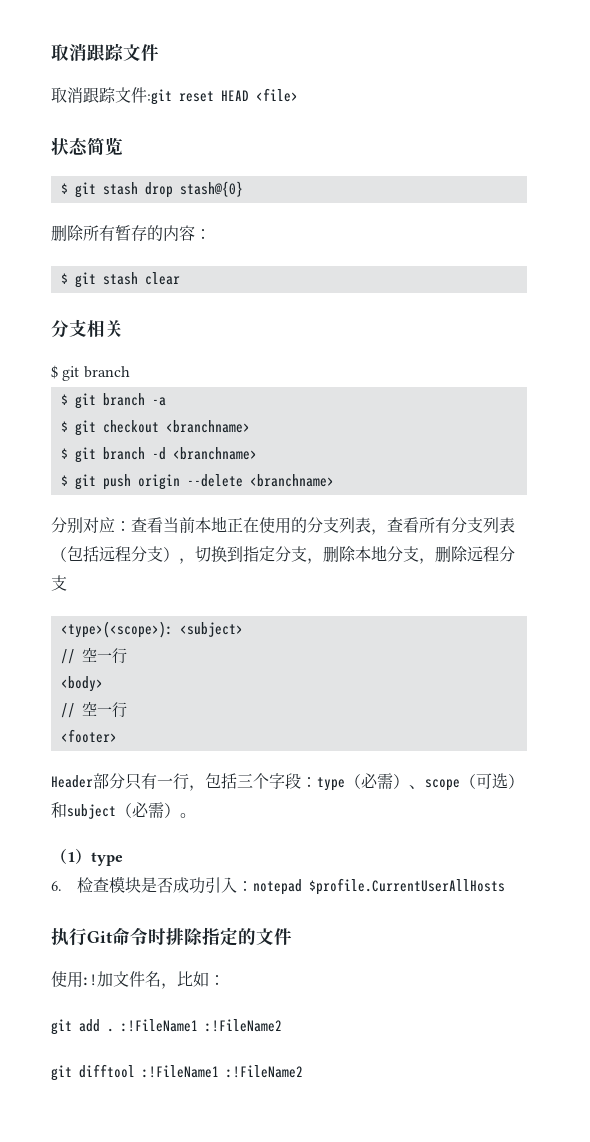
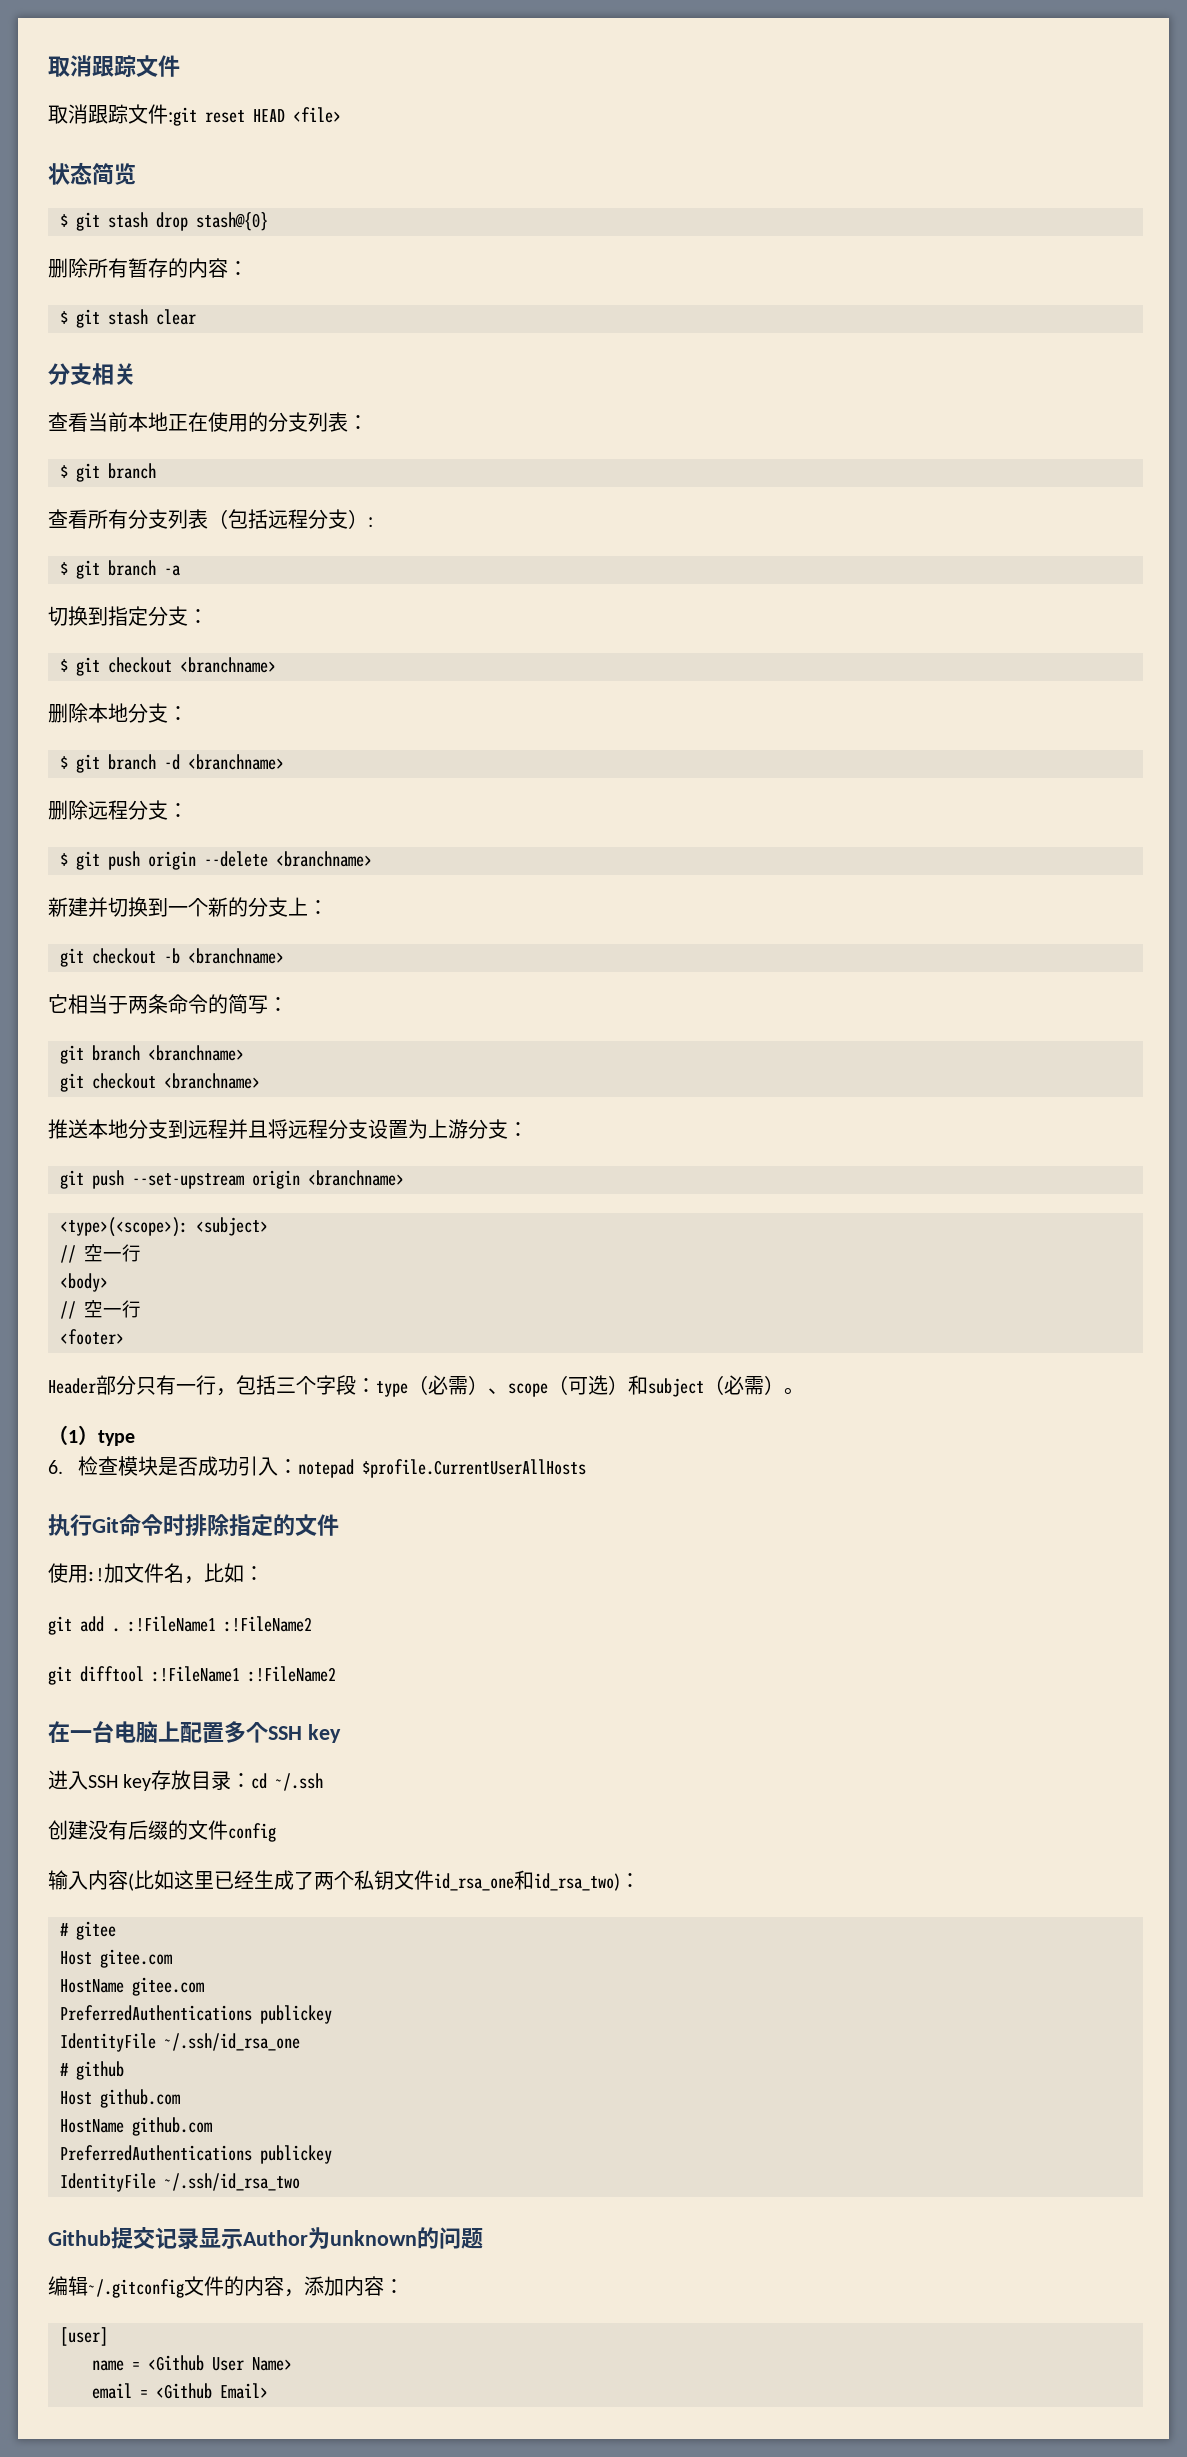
  分支相关
+ 查看当前本地正在使用的分支列表：
  $ git branch
+ 查看所有分支列表（包括远程分支）:
  $ git branch -a
+ 切换到指定分支：
  $ git checkout <branchname>
+ 删除本地分支：
  $ git branch -d <branchname>
+ 删除远程分支：
  $ git push origin --delete <branchname>
- 分别对应：查看当前本地正在使用的分支列表，查看所有分支列表（包括远程分支），切换到指定分支，删除本地分支，删除远程分支
+ 新建并切换到一个新的分支上：
+ git checkout -b <branchname>
+ 它相当于两条命令的简写：
+ git branch <branchname>
+ git checkout <branchname>
+ 推送本地分支到远程并且将远程分支设置为上游分支：
+ git push --set-upstream origin <branchname>
+ 在一台电脑上配置多个SSH key
+ 进入SSH key存放目录：cd ~/.ssh
+ 创建没有后缀的文件config
+ 输入内容(比如这里已经生成了两个私钥文件id_rsa_one和id_rsa_two)：
+ # gitee
+ Host gitee.com
+ HostName gitee.com
+ PreferredAuthentications publickey
+ IdentityFile ~/.ssh/id_rsa_one
+ # github
+ Host github.com
+ HostName github.com
+ PreferredAuthentications publickey
+ IdentityFile ~/.ssh/id_rsa_two
+ Github提交记录显示Author为unknown的问题
+ 编辑~/.gitconfig文件的内容，添加内容：
+ [user]
+ name = <Github User Name>
+ email = <Github Email>

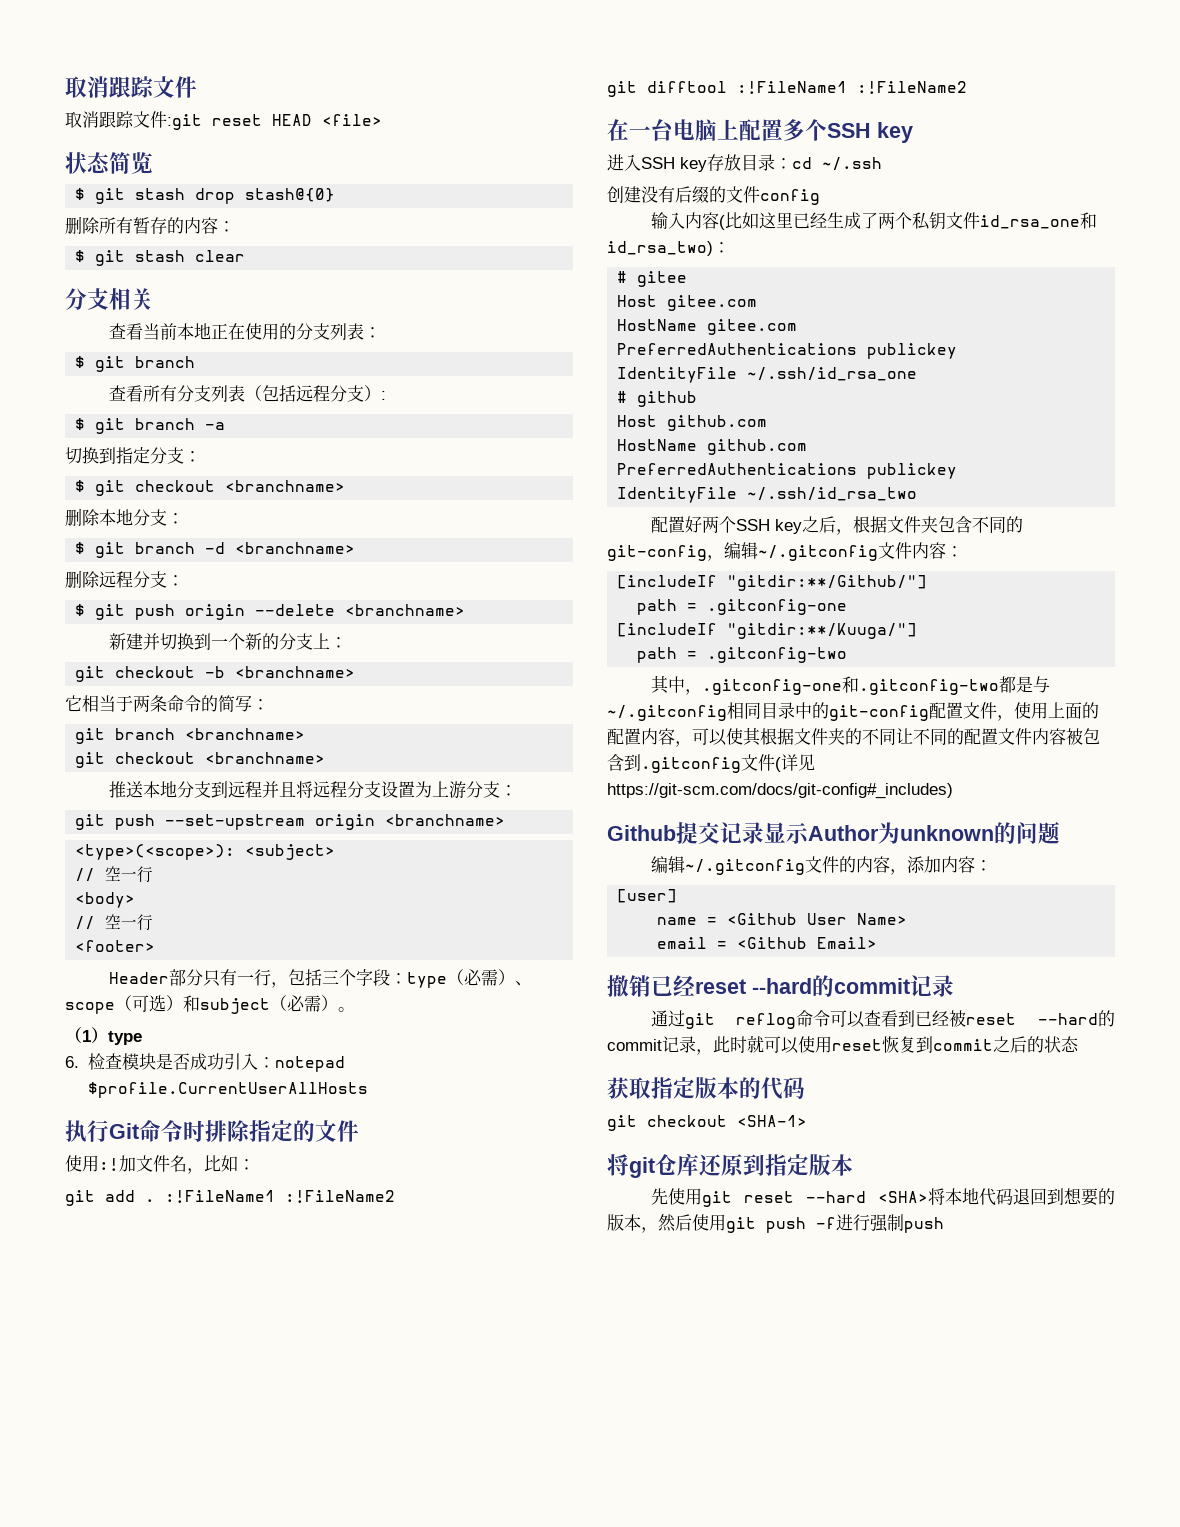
+ 配置好两个SSH key之后，根据文件夹包含不同的git-config，编辑~/.gitconfig文件内容：
+ [includeIf "gitdir:**/Github/"]
+ path = .gitconfig-one
+ [includeIf "gitdir:**/Kuuga/"]
+ path = .gitconfig-two
+ 其中，.gitconfig-one和.gitconfig-two都是与~/.gitconfig相同目录中的git-config配置文件，使用上面的配置内容，可以使其根据文件夹的不同让不同的配置文件内容被包含到.gitconfig文件(详见https://git-scm.com/docs/git-config#_includes)
+ 撤销已经reset --hard的commit记录
+ 通过git reflog命令可以查看到已经被reset --hard的commit记录，此时就可以使用reset恢复到commit之后的状态
+ 获取指定版本的代码
+ git checkout <SHA-1>
+ 将git仓库还原到指定版本
+ 先使用git reset --hard <SHA>将本地代码退回到想要的版本，然后使用git push -f进行强制push

